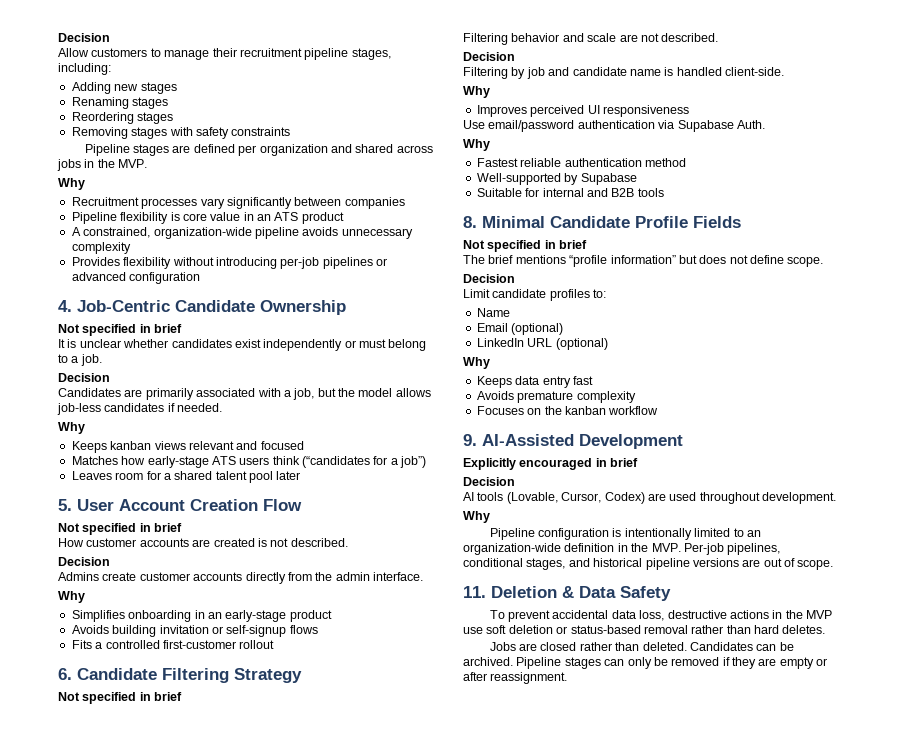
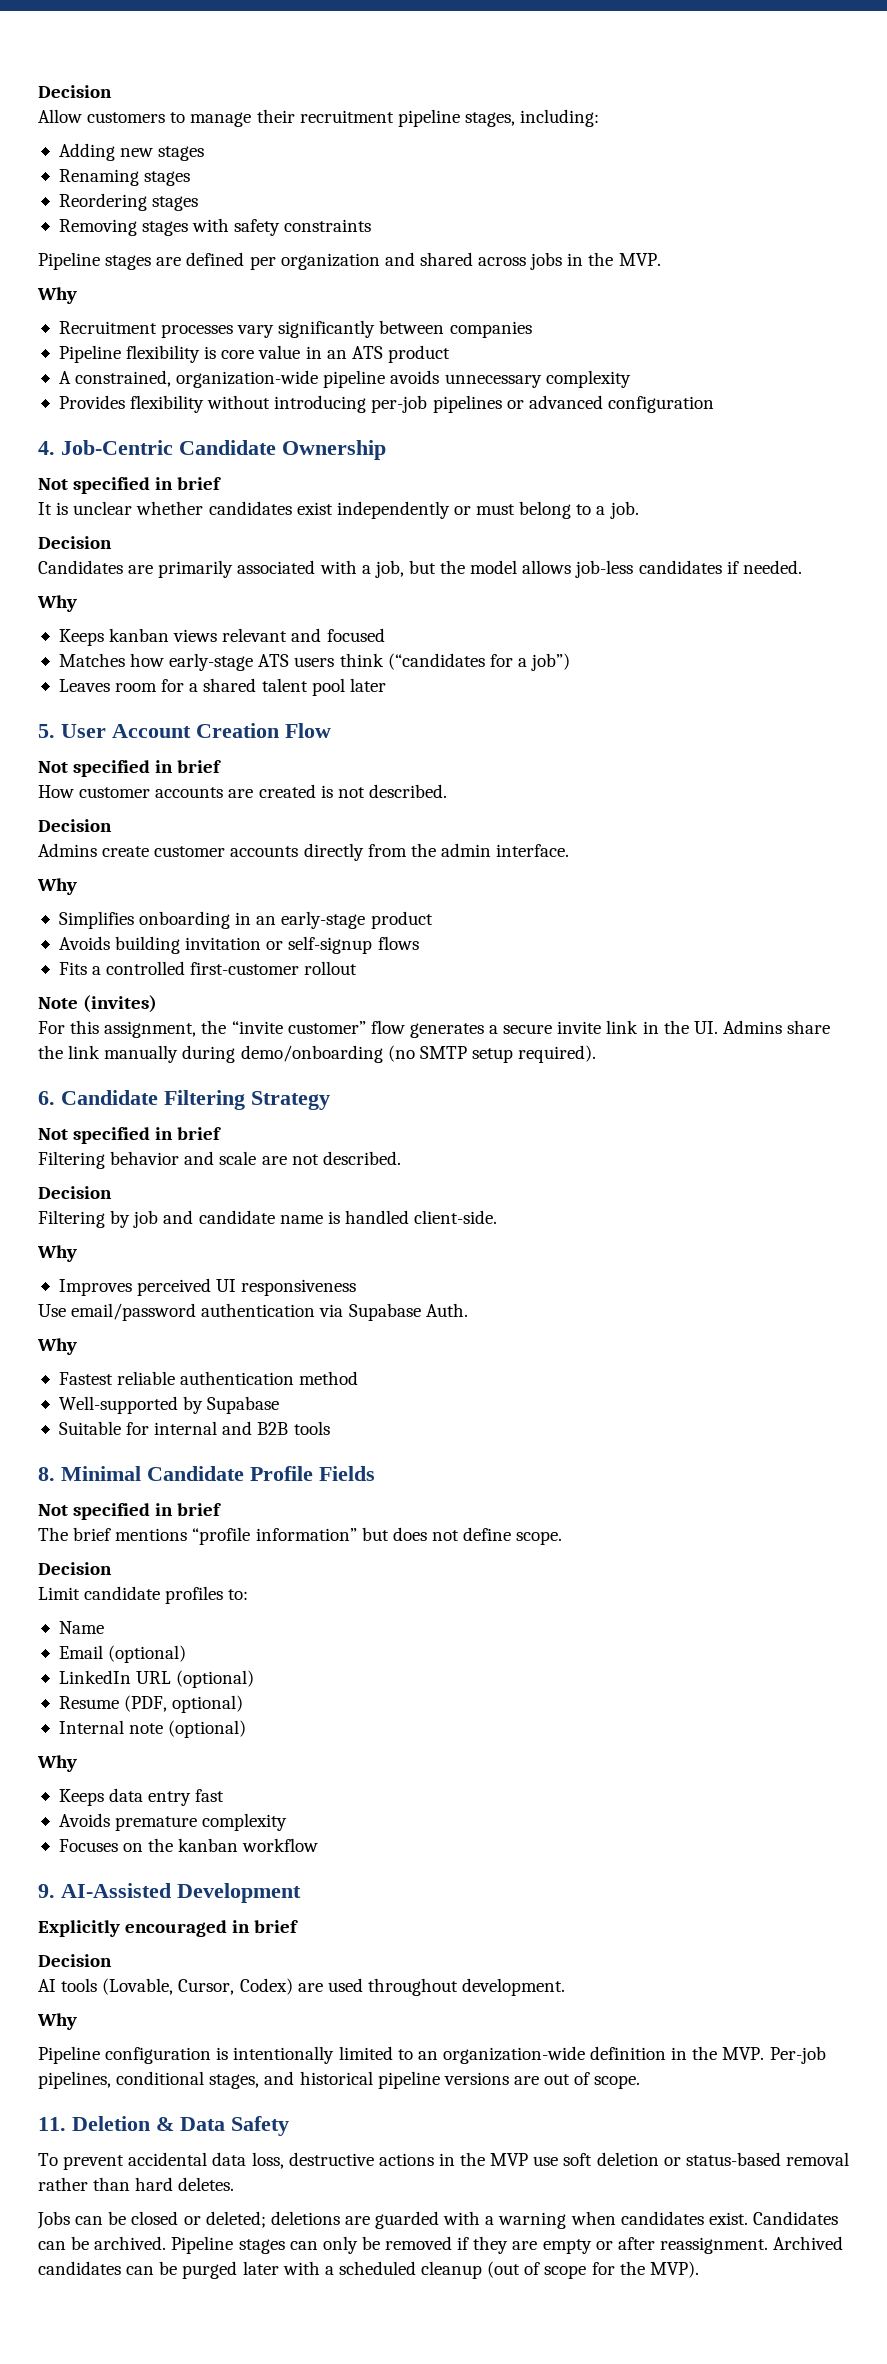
+ Note (invites)
+ For this assignment, the “invite customer” flow generates a secure invite link in the UI. Admins share the link manually during demo/onboarding (no SMTP setup required).
+ Resume (PDF, optional)
+ Internal note (optional)
- Jobs are closed rather than deleted.
+ Jobs can be closed or deleted; deletions are guarded with a warning when candidates exist.
+ Archived candidates can be purged later with a scheduled cleanup (out of scope for the MVP).

